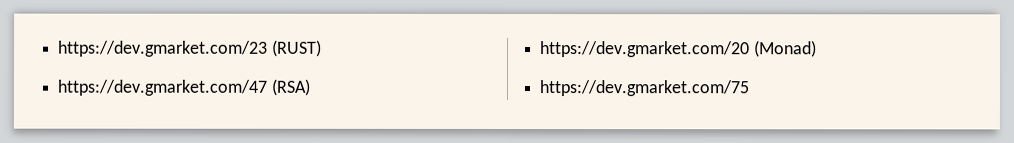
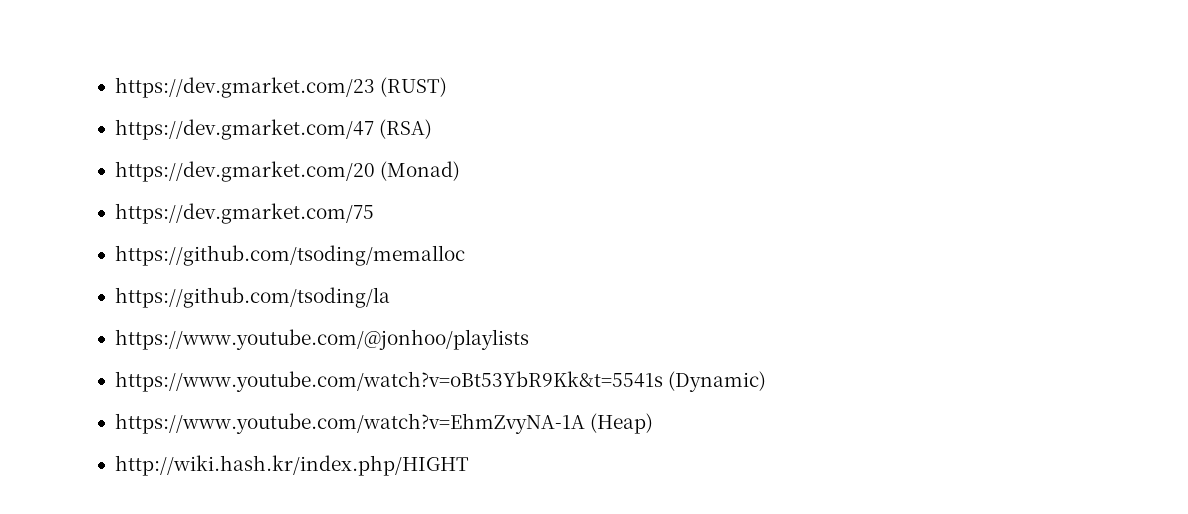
+ https://github.com/tsoding/memalloc
+ https://github.com/tsoding/la
+ https://www.youtube.com/@jonhoo/playlists
+ https://www.youtube.com/watch?v=oBt53YbR9Kk&t=5541s (Dynamic)
+ https://www.youtube.com/watch?v=EhmZvyNA-1A (Heap)
+ http://wiki.hash.kr/index.php/HIGHT

